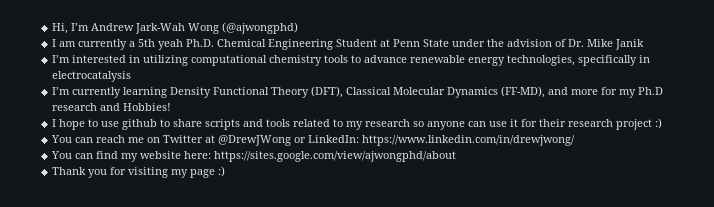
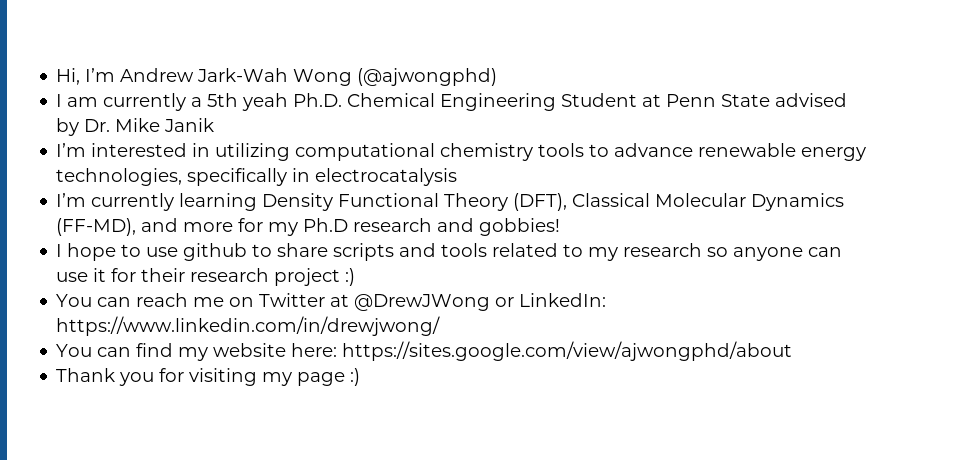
- I am currently a 5th yeah Ph.D. Chemical Engineering Student at Penn State under the advision of Dr. Mike Janik
+ I am currently a 5th yeah Ph.D. Chemical Engineering Student at Penn State advised by Dr. Mike Janik
- I’m currently learning Density Functional Theory (DFT), Classical Molecular Dynamics (FF-MD), and more for my Ph.D research and Hobbies!
+ I’m currently learning Density Functional Theory (DFT), Classical Molecular Dynamics (FF-MD), and more for my Ph.D research and gobbies!

